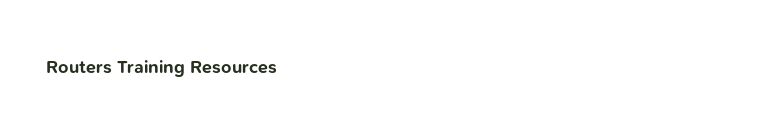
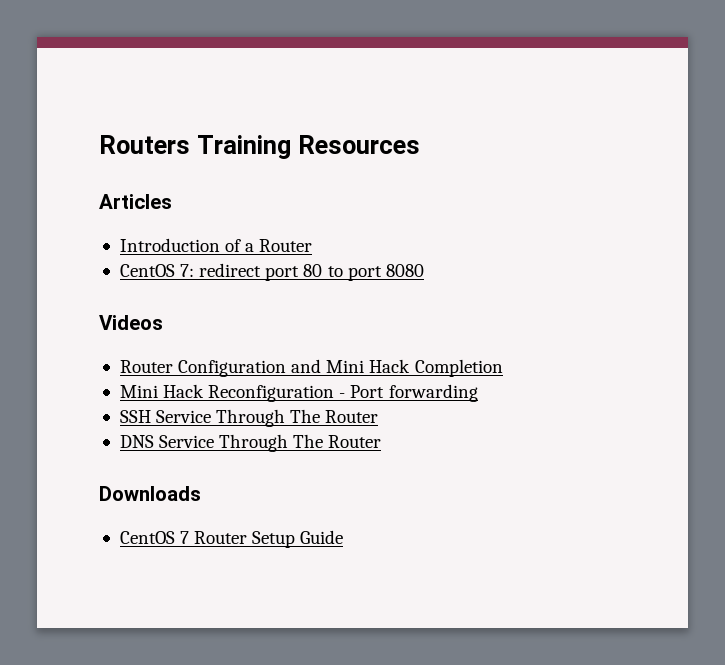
+ Articles
+ Introduction of a Router
+ CentOS 7: redirect port 80 to port 8080
+ Videos
+ Router Configuration and Mini Hack Completion
+ Mini Hack Reconfiguration - Port forwarding
+ SSH Service Through The Router
+ DNS Service Through The Router
+ Downloads
+ CentOS 7 Router Setup Guide

